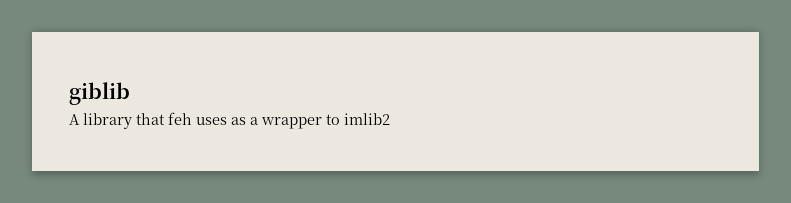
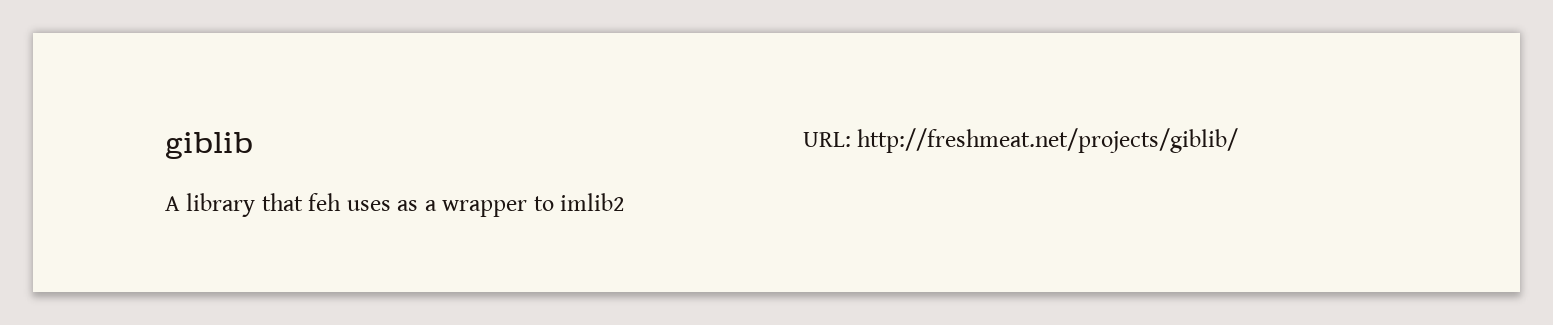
+ URL: http://freshmeat.net/projects/giblib/

